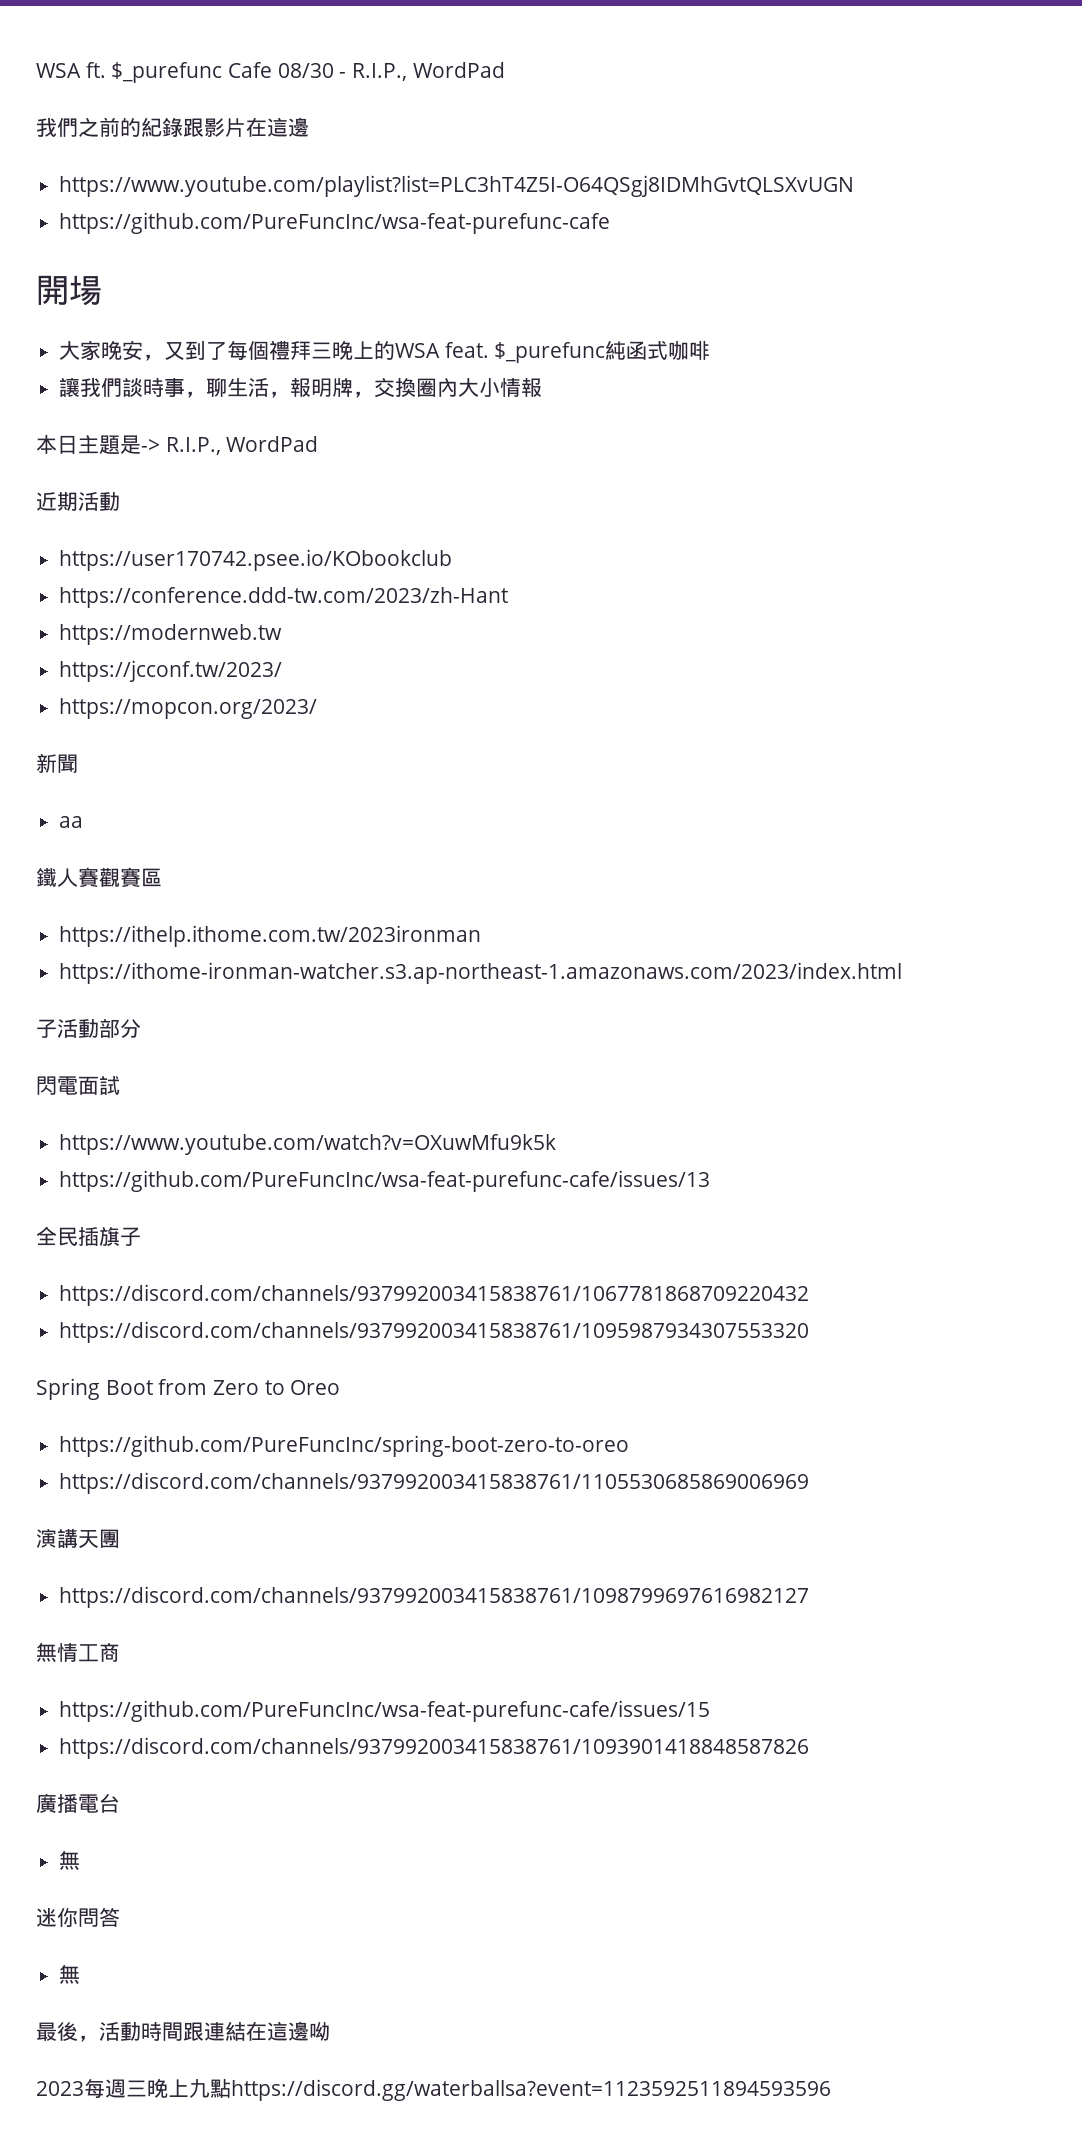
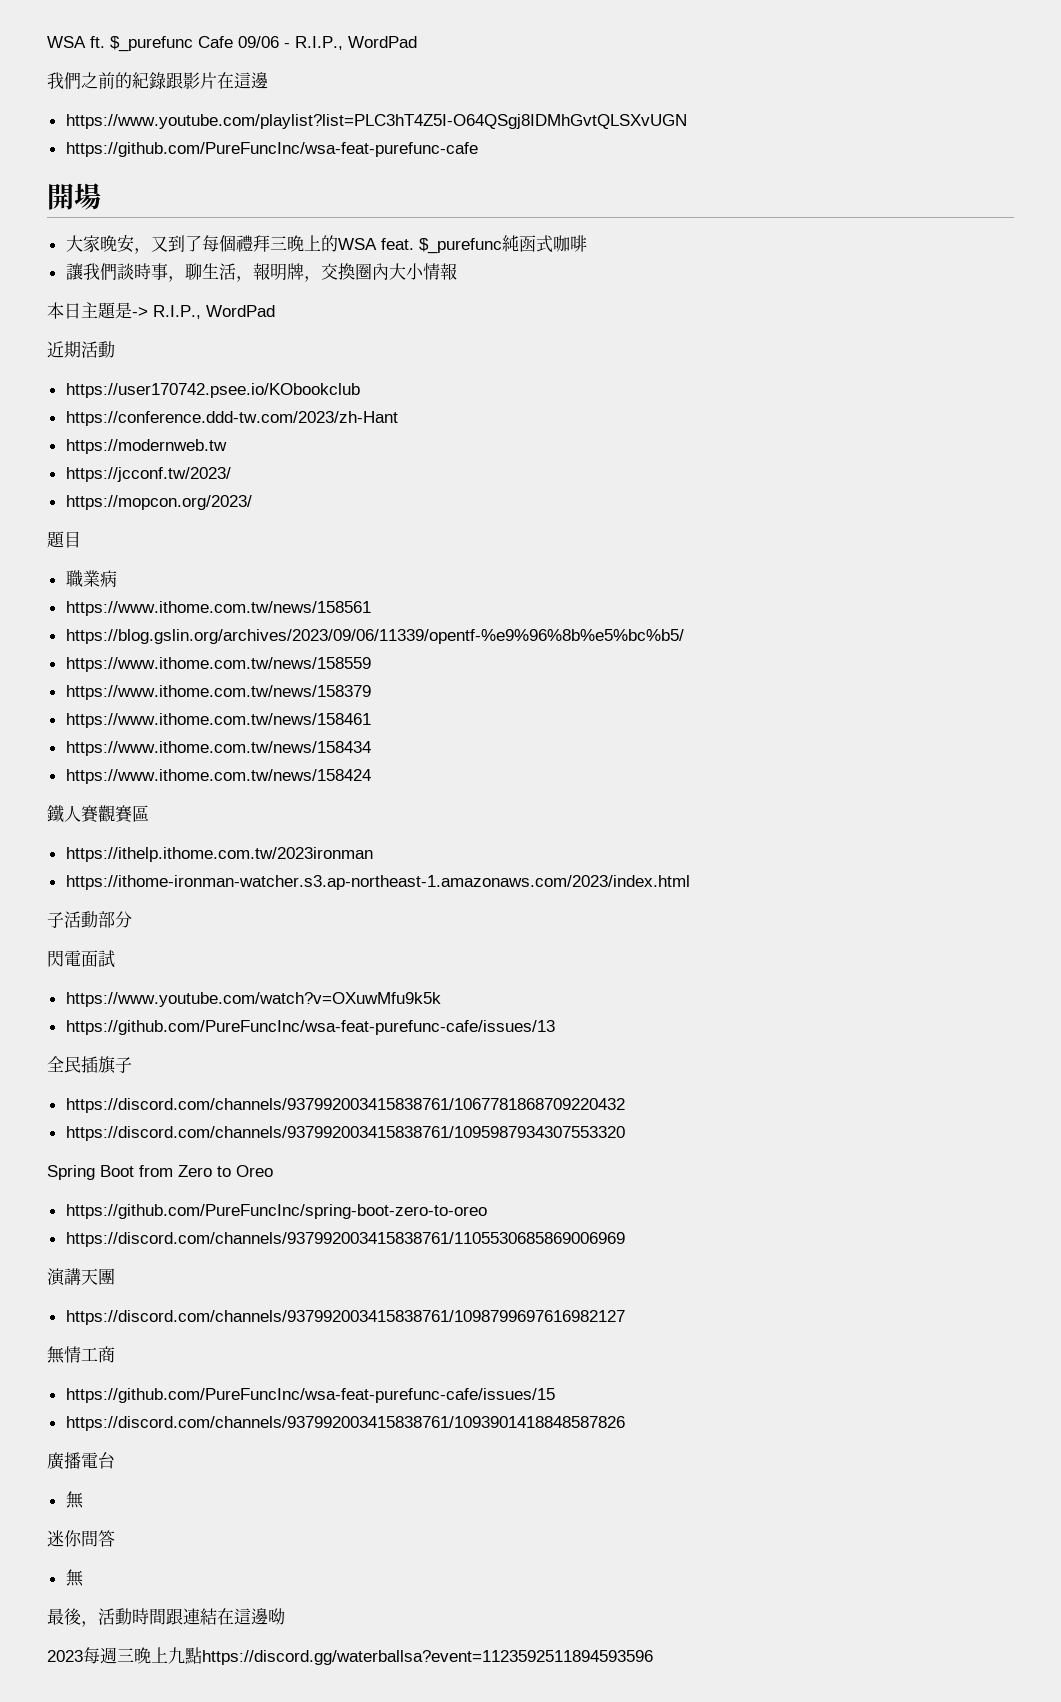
- $_purefunc Cafe 08/30 - R.I.P., WordPad
+ $_purefunc Cafe 09/06 - R.I.P., WordPad
- 新聞
- aa
+ 題目
+ 職業病
+ https://www.ithome.com.tw/news/158561
+ https://blog.gslin.org/archives/2023/09/06/11339/opentf-%e9%96%8b%e5%bc%b5/
+ https://www.ithome.com.tw/news/158559
+ https://www.ithome.com.tw/news/158379
+ https://www.ithome.com.tw/news/158461
+ https://www.ithome.com.tw/news/158434
+ https://www.ithome.com.tw/news/158424

